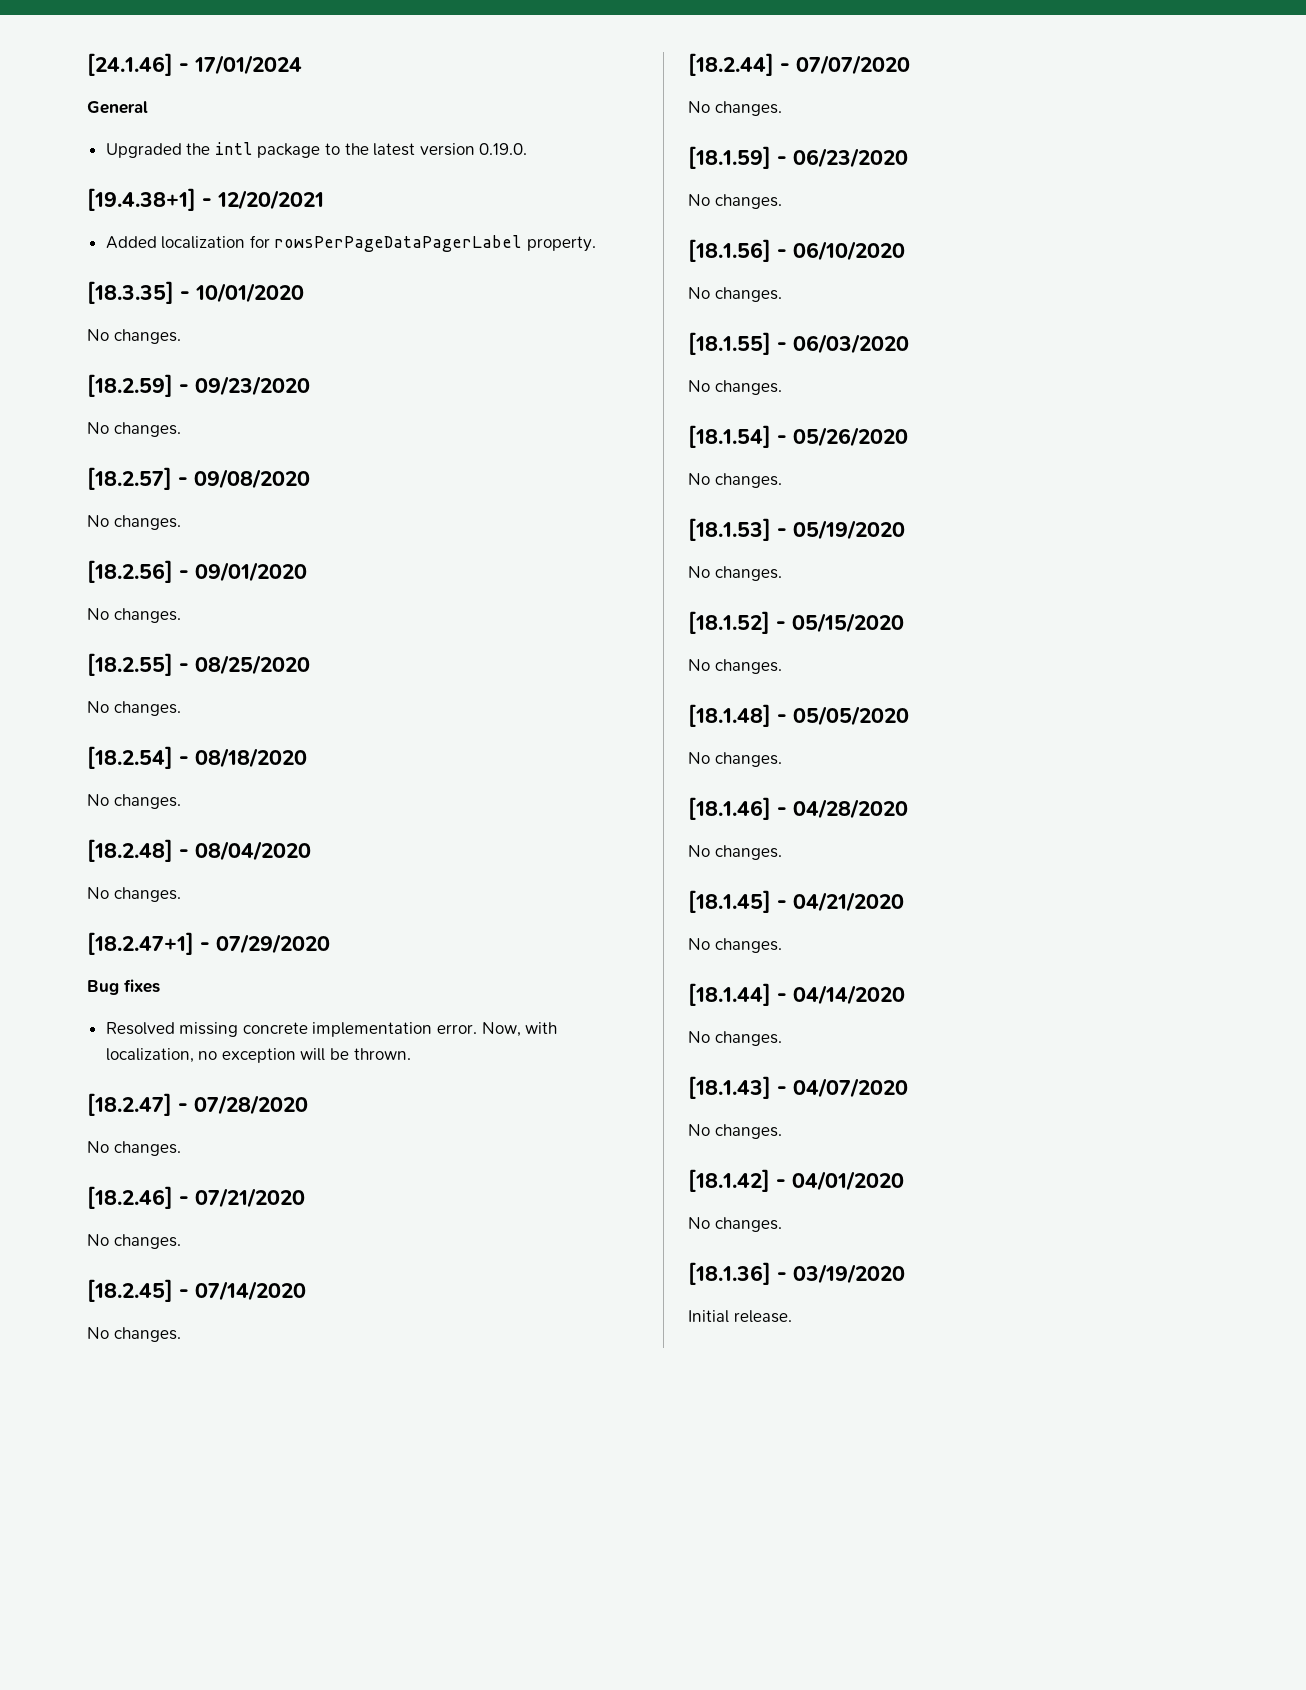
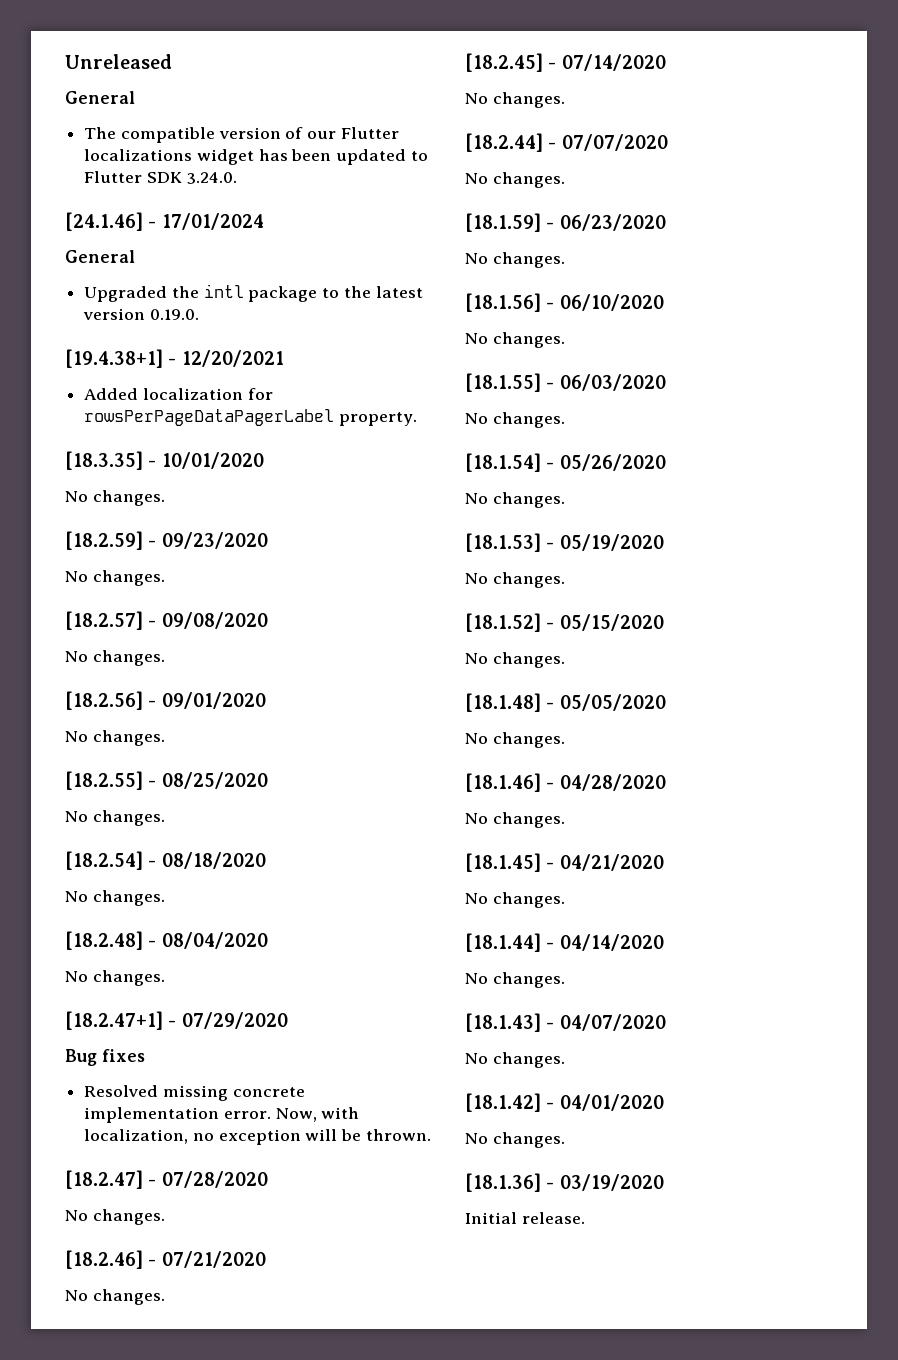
+ Unreleased
+ General
+ The compatible version of our Flutter localizations widget has been updated to Flutter SDK 3.24.0.

